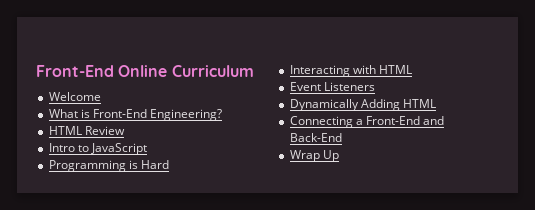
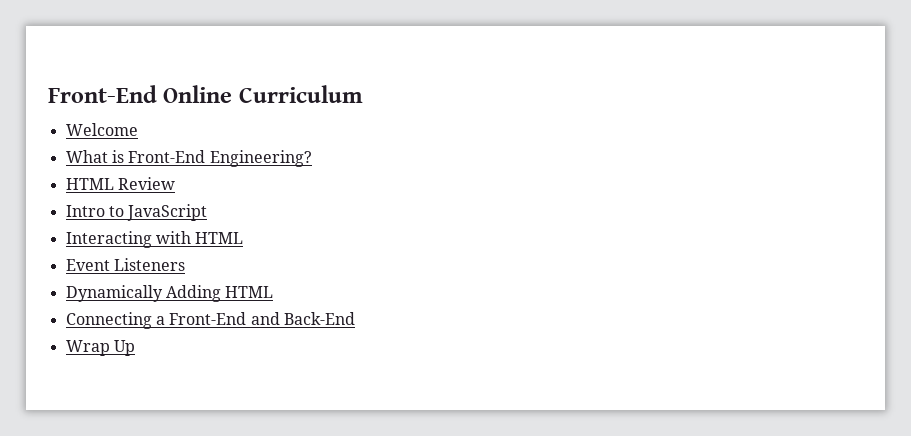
- Programming is Hard

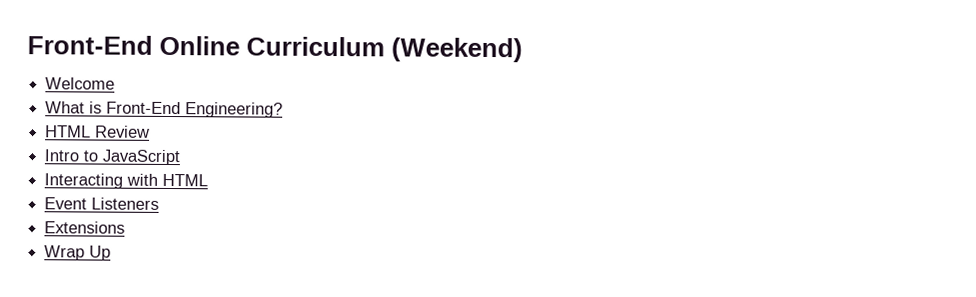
- Front-End Online Curriculum
+ Front-End Online Curriculum (Weekend)
- Dynamically Adding HTML
- Connecting a Front-End and Back-End
+ Extensions

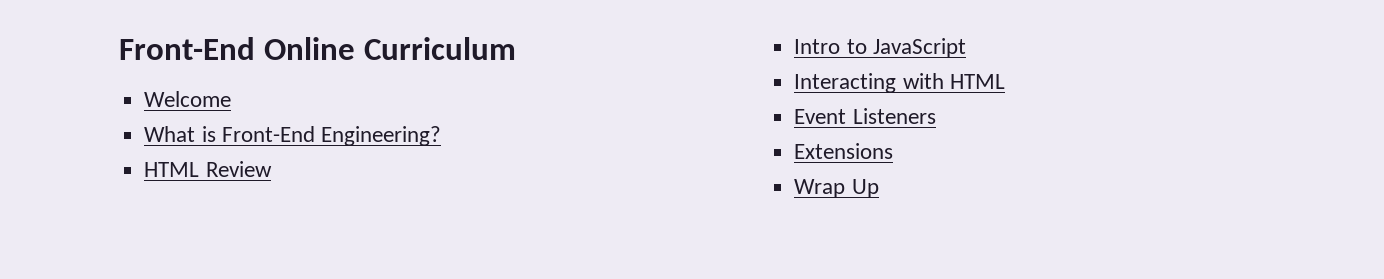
- Front-End Online Curriculum (Weekend)
+ Front-End Online Curriculum

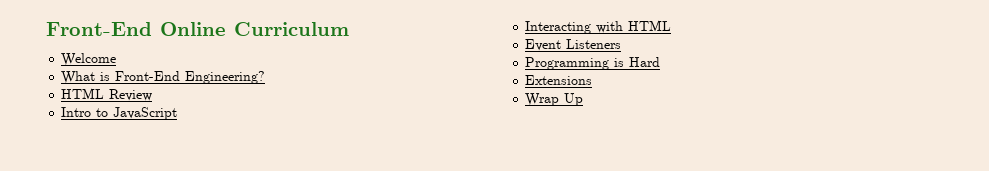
+ Programming is Hard

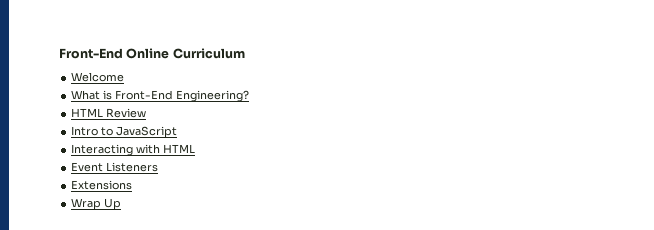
- Programming is Hard

